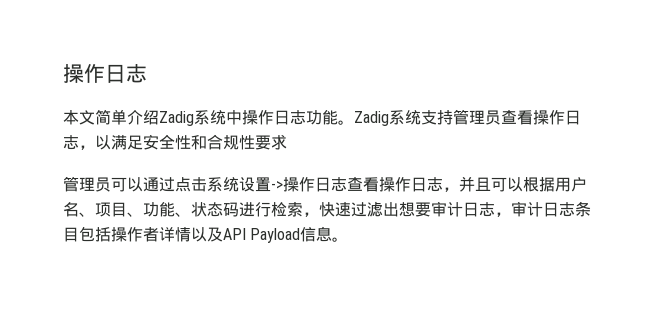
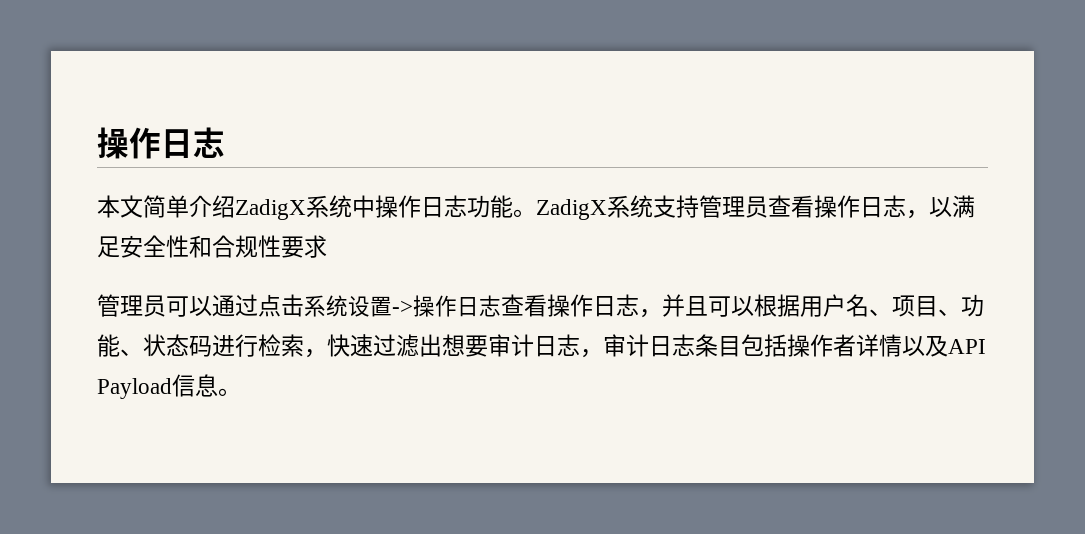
- 本文简单介绍Zadig系统中操作日志功能。
+ 本文简单介绍ZadigX系统中操作日志功能。
- Zadig系统支持管理员查看操作日志，以满足安全性和合规性要求
+ ZadigX系统支持管理员查看操作日志，以满足安全性和合规性要求

